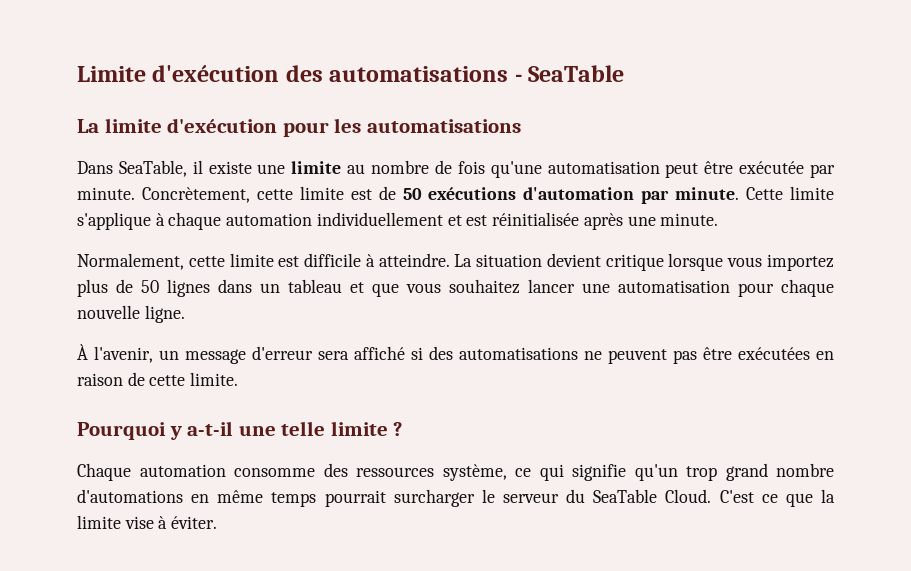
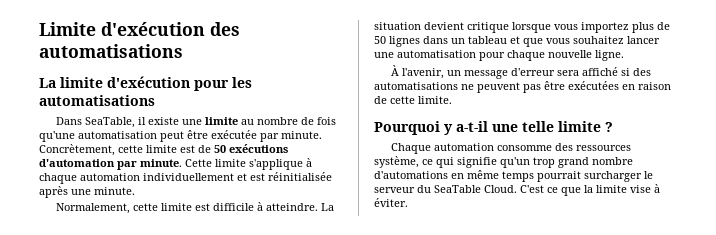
- Limite d'exécution des automatisations - SeaTable
+ Limite d'exécution des automatisations

